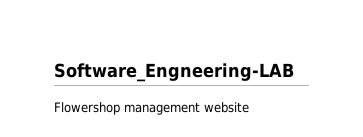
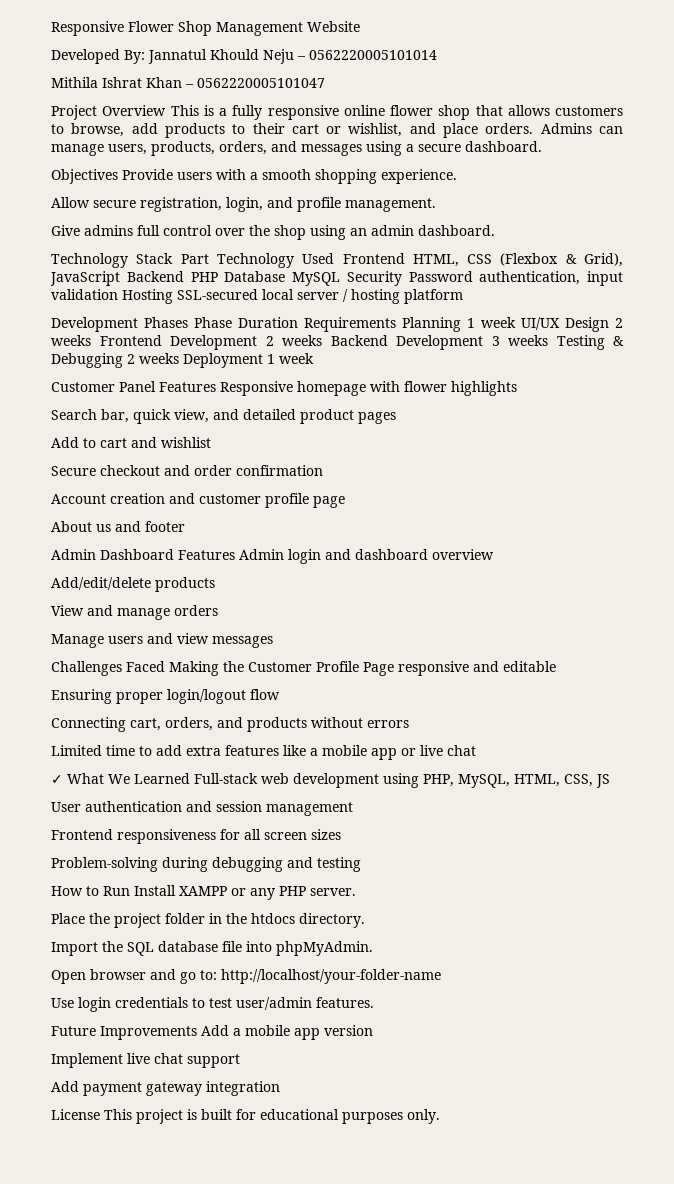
- Software_Engneering-LAB
- Flowershop management website
+ Responsive Flower Shop Management Website
+ Developed By: Jannatul Khould Neju – 0562220005101014
+ Mithila Ishrat Khan – 0562220005101047
+ Project Overview This is a fully responsive online flower shop that allows customers to browse, add products to their cart or wishlist, and place orders. Admins can manage users, products, orders, and messages using a secure dashboard.
+ Objectives Provide users with a smooth shopping experience.
+ Allow secure registration, login, and profile management.
+ Give admins full control over the shop using an admin dashboard.
+ Technology Stack Part Technology Used Frontend HTML, CSS (Flexbox & Grid), JavaScript Backend PHP Database MySQL Security Password authentication, input validation Hosting SSL-secured local server / hosting platform
+ Development Phases Phase Duration Requirements Planning 1 week UI/UX Design 2 weeks Frontend Development 2 weeks Backend Development 3 weeks Testing & Debugging 2 weeks Deployment 1 week
+ Customer Panel Features Responsive homepage with flower highlights
+ Search bar, quick view, and detailed product pages
+ Add to cart and wishlist
+ Secure checkout and order confirmation
+ Account creation and customer profile page
+ About us and footer
+ Admin Dashboard Features Admin login and dashboard overview
+ Add/edit/delete products
+ View and manage orders
+ Manage users and view messages
+ Challenges Faced Making the Customer Profile Page responsive and editable
+ Ensuring proper login/logout flow
+ Connecting cart, orders, and products without errors
+ Limited time to add extra features like a mobile app or live chat
+ ✓ What We Learned Full-stack web development using PHP, MySQL, HTML, CSS, JS
+ User authentication and session management
+ Frontend responsiveness for all screen sizes
+ Problem-solving during debugging and testing
+ How to Run Install XAMPP or any PHP server.
+ Place the project folder in the htdocs directory.
+ Import the SQL database file into phpMyAdmin.
+ Open browser and go to: http://localhost/your-folder-name
+ Use login credentials to test user/admin features.
+ Future Improvements Add a mobile app version
+ Implement live chat support
+ Add payment gateway integration
+ License This project is built for educational purposes only.

